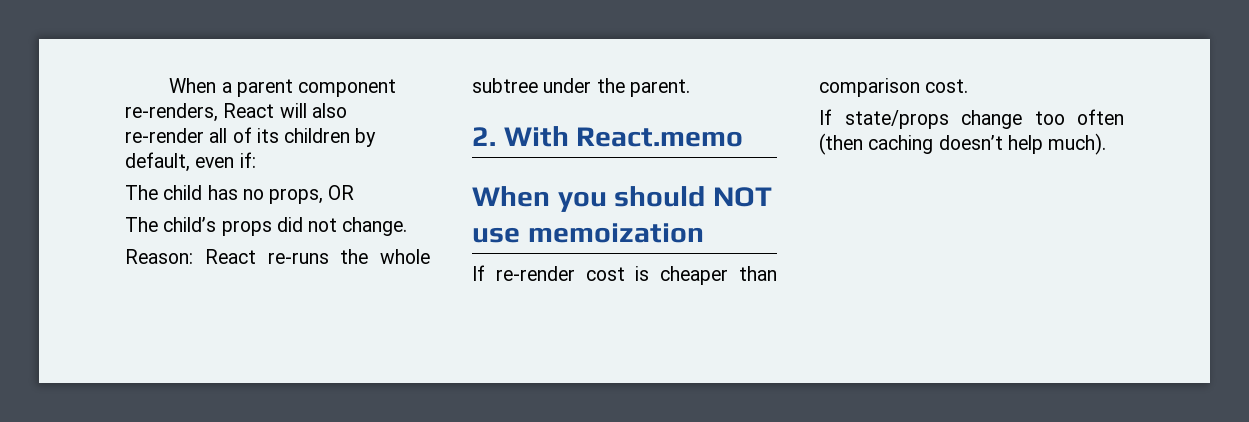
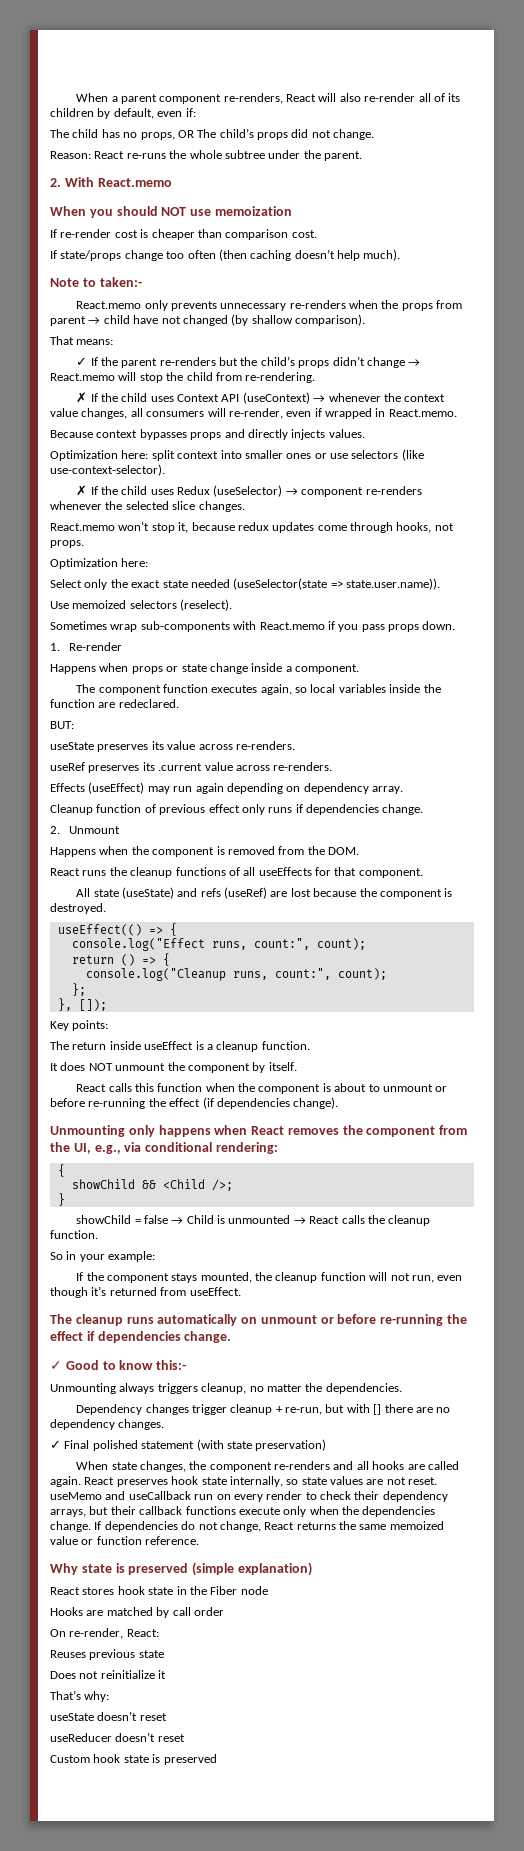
- The child has no props, OR
- The child’s props did not change.
+ The child has no props, OR The child’s props did not change.
+ Note to taken:-
+ React.memo only prevents unnecessary re-renders when the props from parent → child have not changed (by shallow comparison).
+ That means:
+ ✓ If the parent re-renders but the child’s props didn’t change → React.memo will stop the child from re-rendering.
+ ✗ If the child uses Context API (useContext) → whenever the context value changes, all consumers will re-render, even if wrapped in React.memo.
+ Because context bypasses props and directly injects values.
+ Optimization here: split context into smaller ones or use selectors (like use-context-selector).
+ ✗ If the child uses Redux (useSelector) → component re-renders whenever the selected slice changes.
+ React.memo won’t stop it, because redux updates come through hooks, not props.
+ Optimization here:
+ Select only the exact state needed (useSelector(state => state.user.name)).
+ Use memoized selectors (reselect).
+ Sometimes wrap sub-components with React.memo if you pass props down.
+ 1. Re-render
+ Happens when props or state change inside a component.
+ The component function executes again, so local variables inside the function are redeclared.
+ BUT:
+ useState preserves its value across re-renders.
+ useRef preserves its .current value across re-renders.
+ Effects (useEffect) may run again depending on dependency array.
+ Cleanup function of previous effect only runs if dependencies change.
+ 2. Unmount
+ Happens when the component is removed from the DOM.
+ React runs the cleanup functions of all useEffects for that component.
+ All state (useState) and refs (useRef) are lost because the component is destroyed.
+ useEffect(() => {
+ console.log("Effect runs, count:", count);
+ return () => {
+ console.log("Cleanup runs, count:", count);
+ };
+ }, []);
+ Key points:
+ The return inside useEffect is a cleanup function.
+ It does NOT unmount the component by itself.
+ React calls this function when the component is about to unmount or before re-running the effect (if dependencies change).
+ Unmounting only happens when React removes the component from the UI, e.g., via conditional rendering:
+ {
+ showChild && <Child />;
+ }
+ showChild = false → Child is unmounted → React calls the cleanup function.
+ So in your example:
+ If the component stays mounted, the cleanup function will not run, even though it’s returned from useEffect.
+ The cleanup runs automatically on unmount or before re-running the effect if dependencies change.
+ ✓ Good to know this:-
+ Unmounting always triggers cleanup, no matter the dependencies.
+ Dependency changes trigger cleanup + re-run, but with [] there are no dependency changes.
+ ✓ Final polished statement (with state preservation)
+ When state changes, the component re-renders and all hooks are called again. React preserves hook state internally, so state values are not reset. useMemo and useCallback run on every render to check their dependency arrays, but their callback functions execute only when the dependencies change. If dependencies do not change, React returns the same memoized value or function reference.
+ Why state is preserved (simple explanation)
+ React stores hook state in the Fiber node
+ Hooks are matched by call order
+ On re-render, React:
+ Reuses previous state
+ Does not reinitialize it
+ That’s why:
+ useState doesn’t reset
+ useReducer doesn’t reset
+ Custom hook state is preserved

